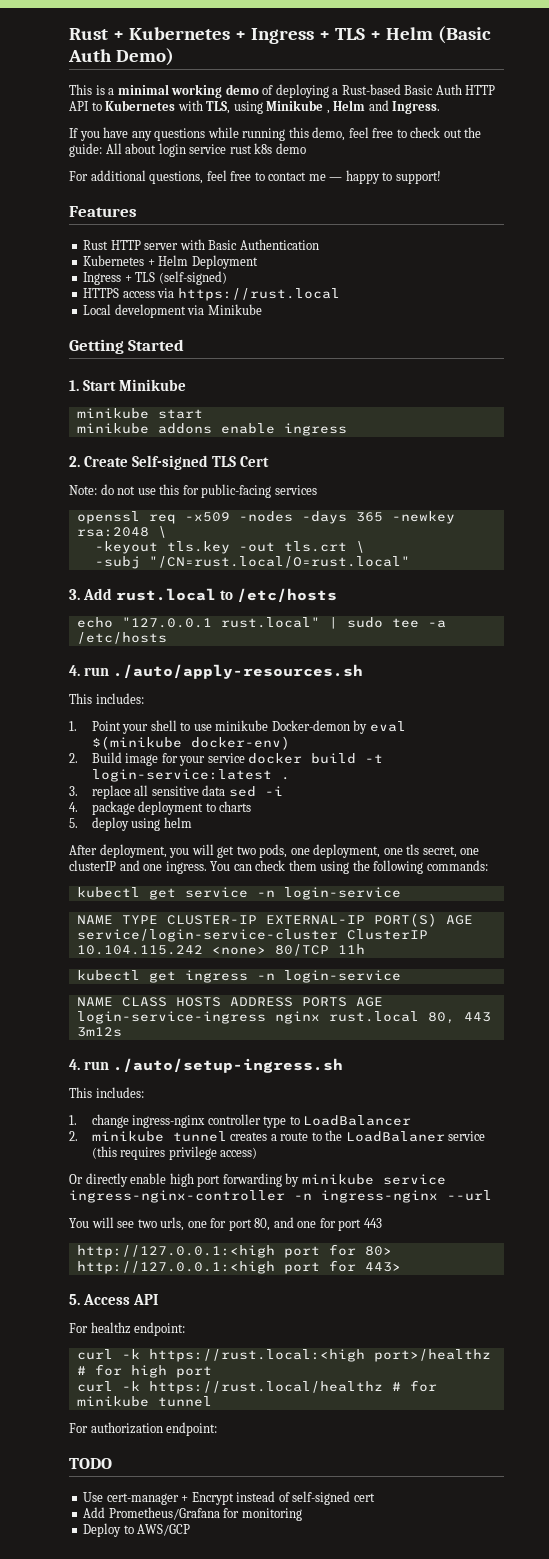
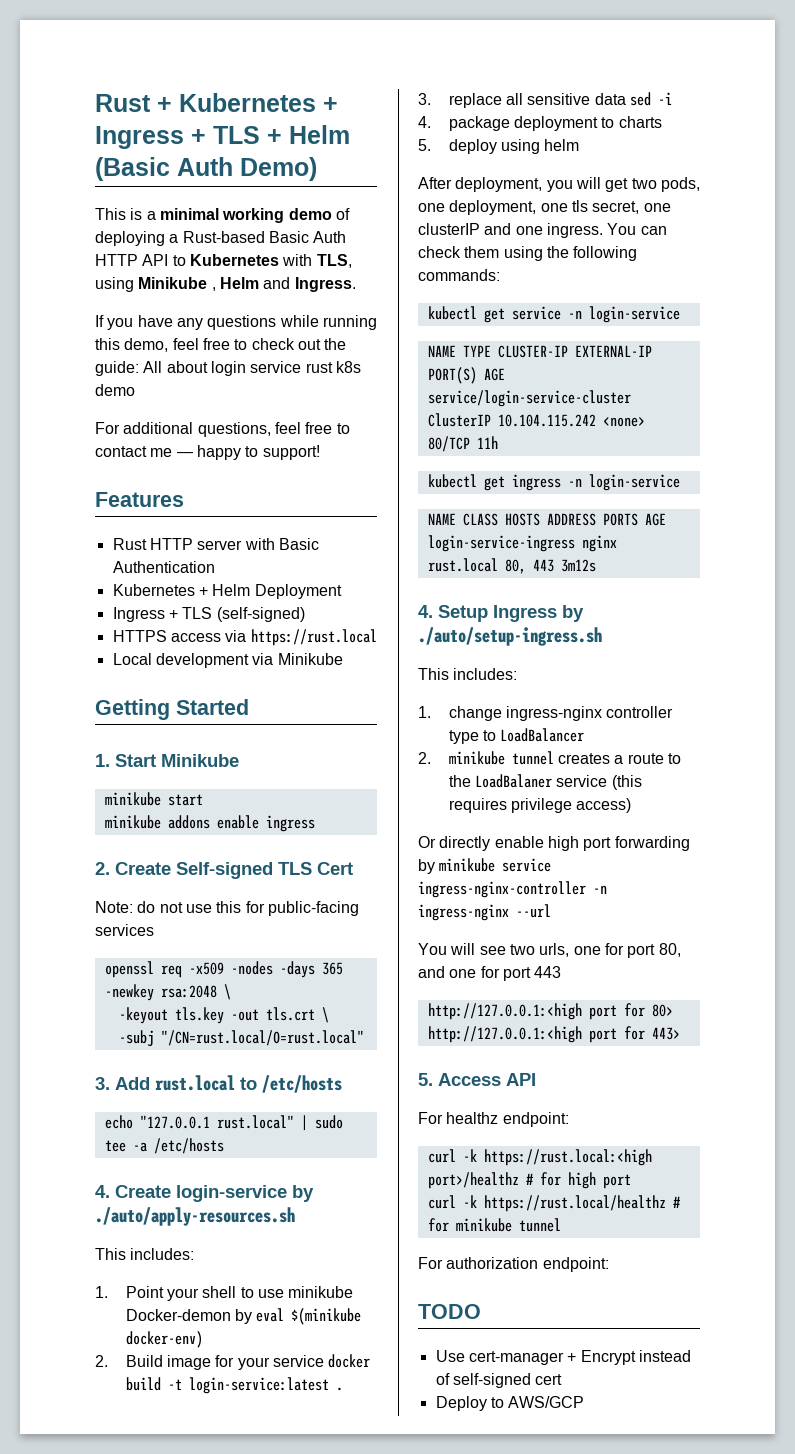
- 4. run ./auto/apply-resources.sh
+ 4. Create login-service by ./auto/apply-resources.sh
- 4. run ./auto/setup-ingress.sh
+ 4. Setup Ingress by ./auto/setup-ingress.sh
- Add Prometheus/Grafana for monitoring

